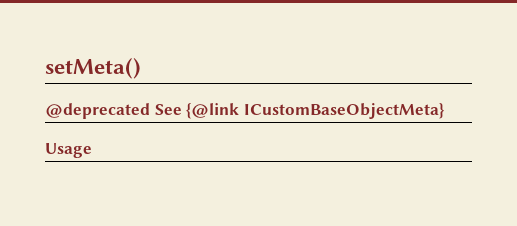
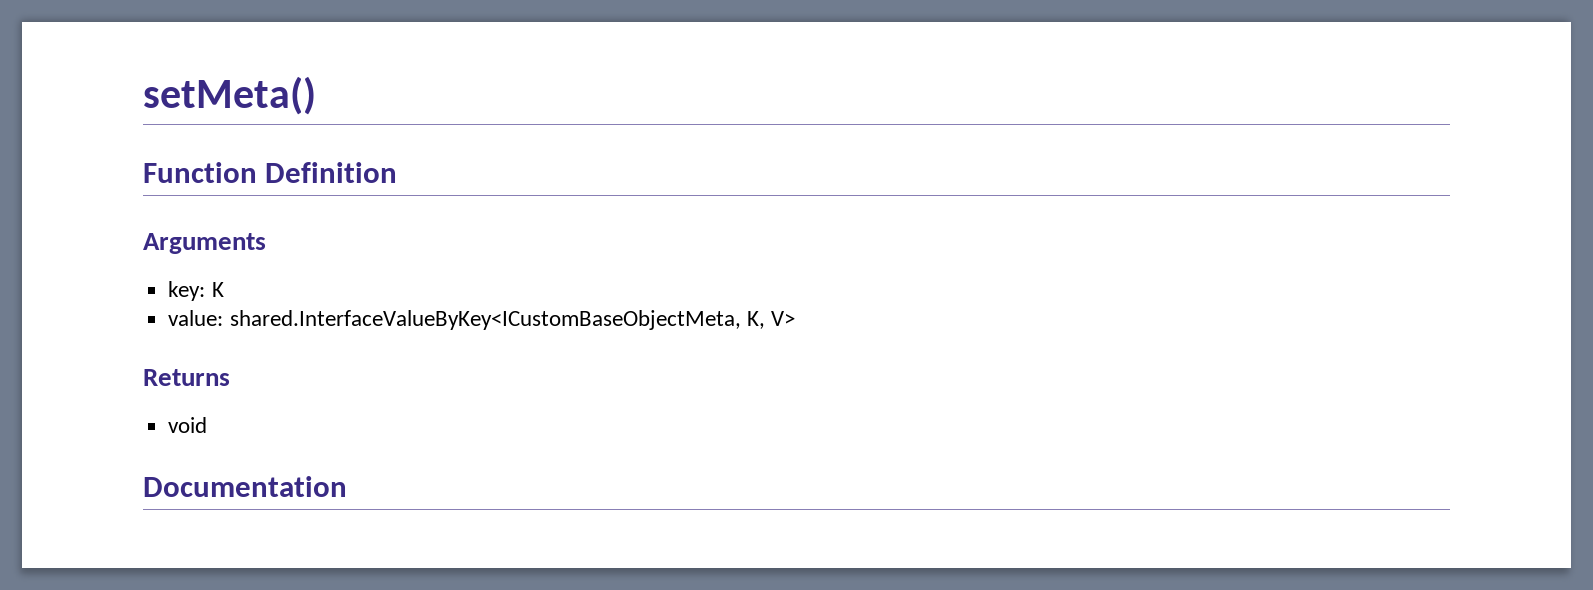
- @deprecated See {@link ICustomBaseObjectMeta}
- Usage
+ Function Definition
+ Arguments
+ key: K
+ value: shared.InterfaceValueByKey<ICustomBaseObjectMeta, K, V>
+ Returns
+ void
+ Documentation

